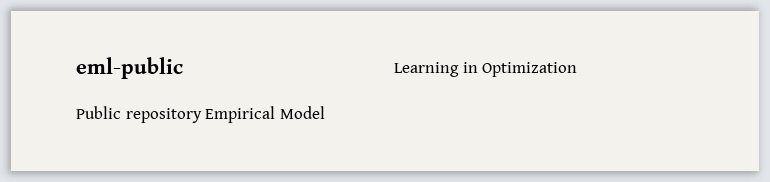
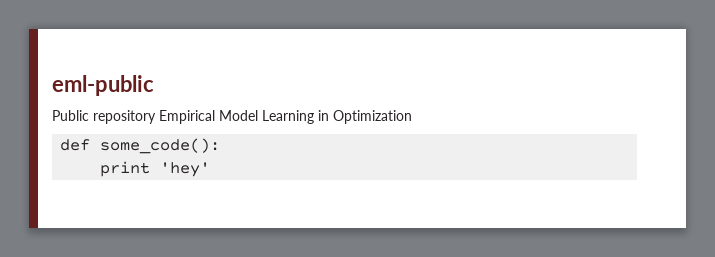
+ def some_code():
+ print 'hey'

